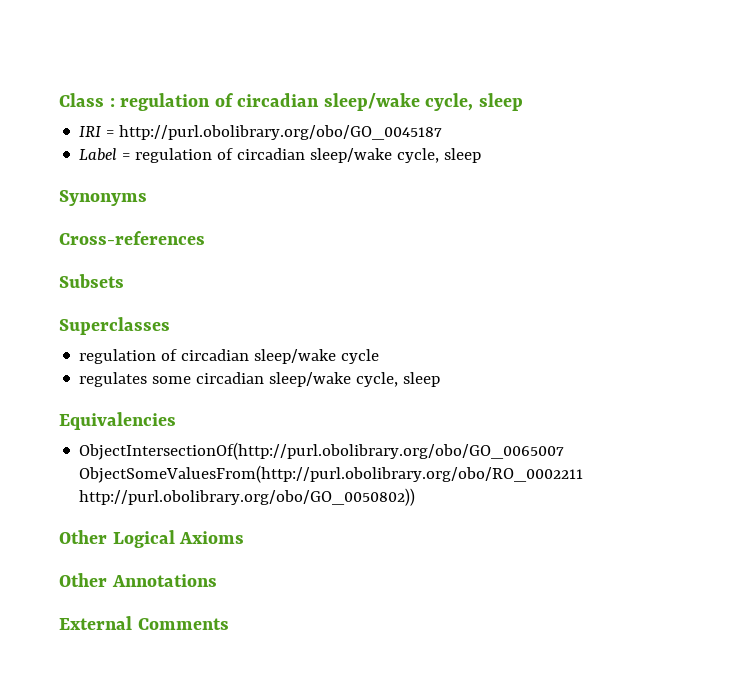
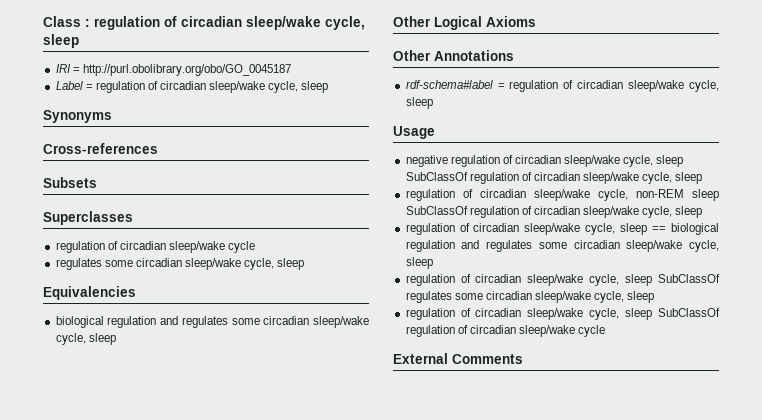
  Equivalencies
- ObjectIntersectionOf(http://purl.obolibrary.org/obo/GO_0065007 ObjectSomeValuesFrom(http://purl.obolibrary.org/obo/RO_0002211 http://purl.obolibrary.org/obo/GO_0050802))
+ biological regulation and regulates some circadian sleep/wake cycle, sleep
+ rdf-schema#label = regulation of circadian sleep/wake cycle, sleep
+ Usage
+ negative regulation of circadian sleep/wake cycle, sleep SubClassOf regulation of circadian sleep/wake cycle, sleep
+ regulation of circadian sleep/wake cycle, non-REM sleep SubClassOf regulation of circadian sleep/wake cycle, sleep
+ regulation of circadian sleep/wake cycle, sleep == biological regulation and regulates some circadian sleep/wake cycle, sleep
+ regulation of circadian sleep/wake cycle, sleep SubClassOf regulates some circadian sleep/wake cycle, sleep
+ regulation of circadian sleep/wake cycle, sleep SubClassOf regulation of circadian sleep/wake cycle

